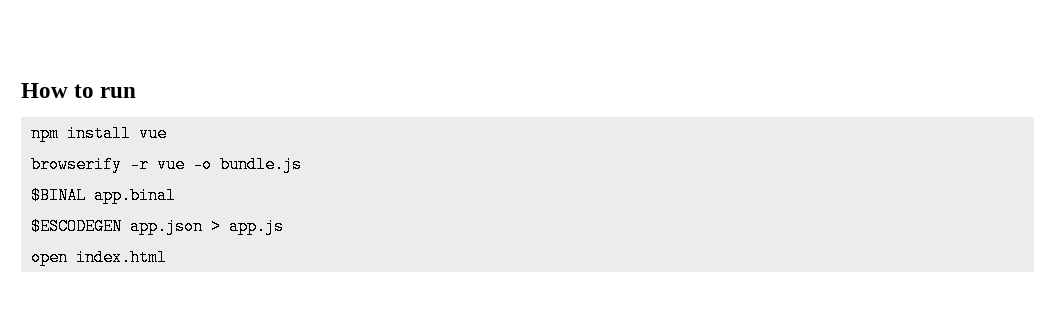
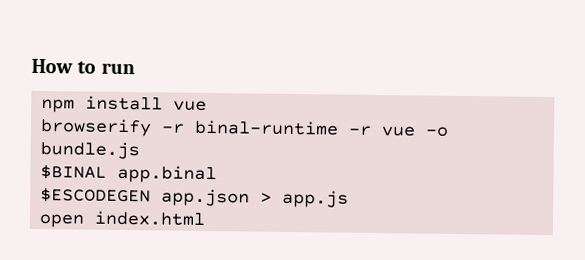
- browserify -r vue -o bundle.js
+ browserify -r binal-runtime -r vue -o bundle.js

